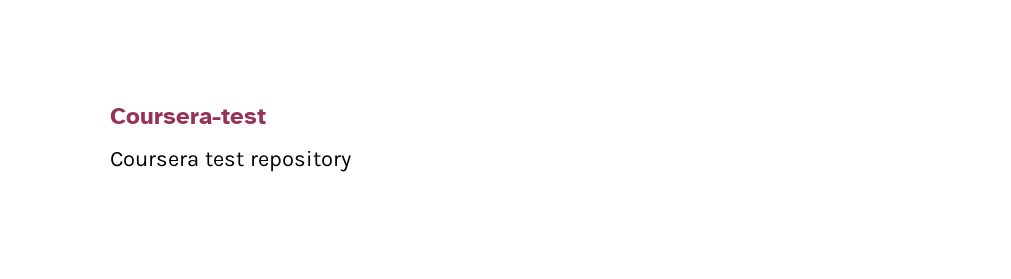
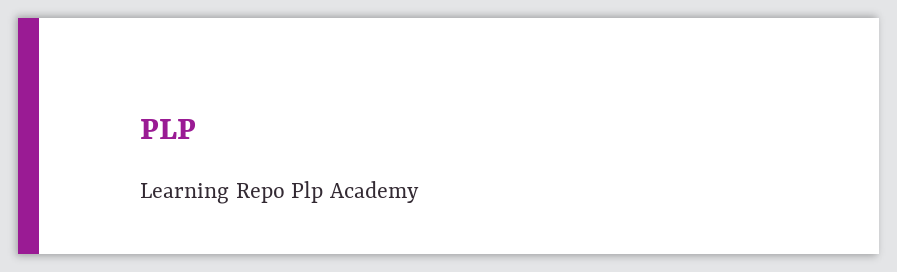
- Coursera-test
- Coursera test repository
+ PLP
+ Learning Repo Plp Academy

